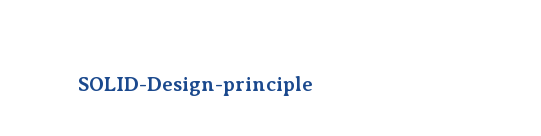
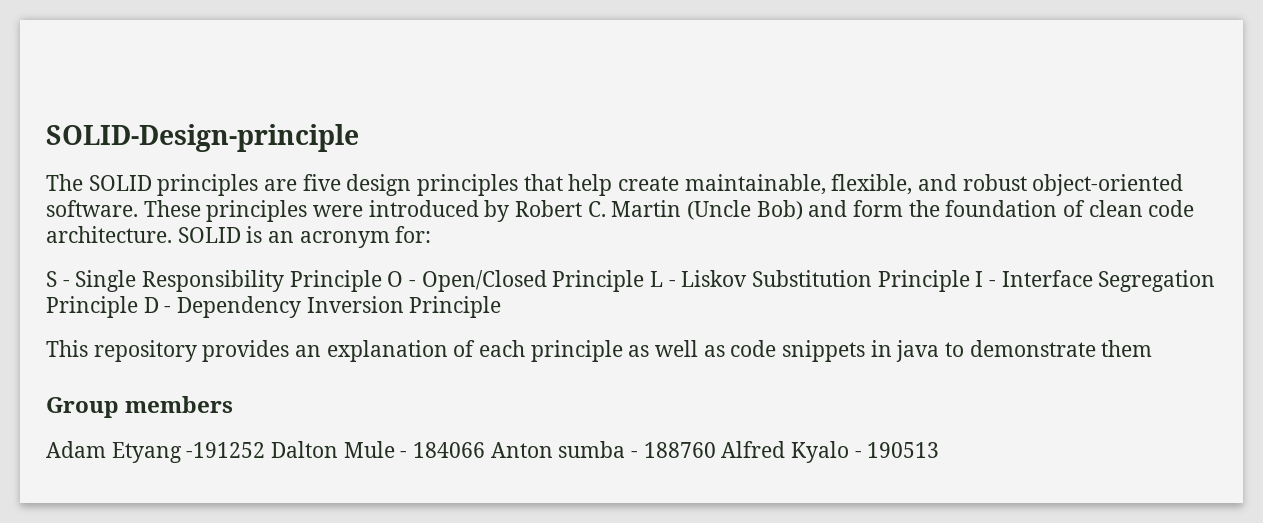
+ The SOLID principles are five design principles that help create maintainable, flexible, and robust object-oriented software. These principles were introduced by Robert C. Martin (Uncle Bob) and form the foundation of clean code architecture. SOLID is an acronym for:
+ S - Single Responsibility Principle O - Open/Closed Principle L - Liskov Substitution Principle I - Interface Segregation Principle D - Dependency Inversion Principle
+ This repository provides an explanation of each principle as well as code snippets in java to demonstrate them
+ Group members
+ Adam Etyang -191252 Dalton Mule - 184066 Anton sumba - 188760 Alfred Kyalo - 190513

